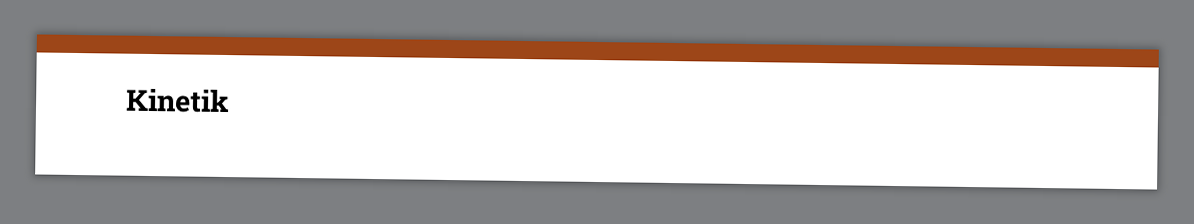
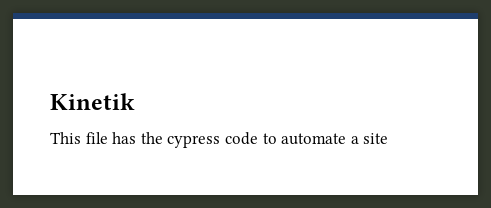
+ This file has the cypress code to automate a site

